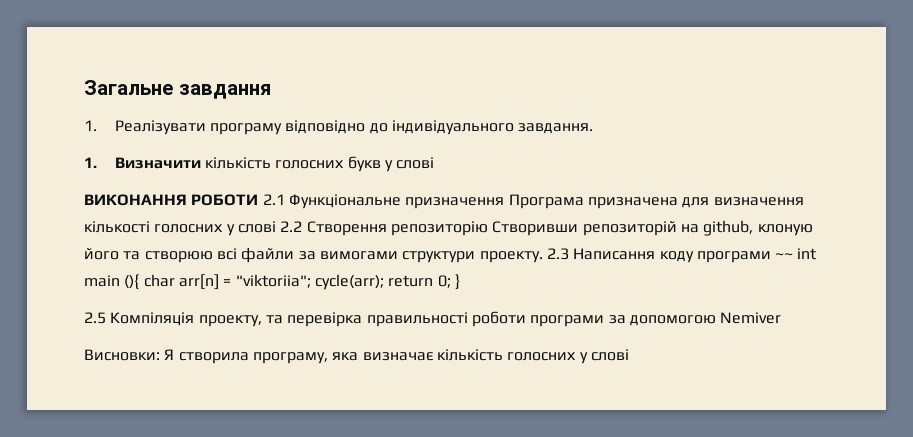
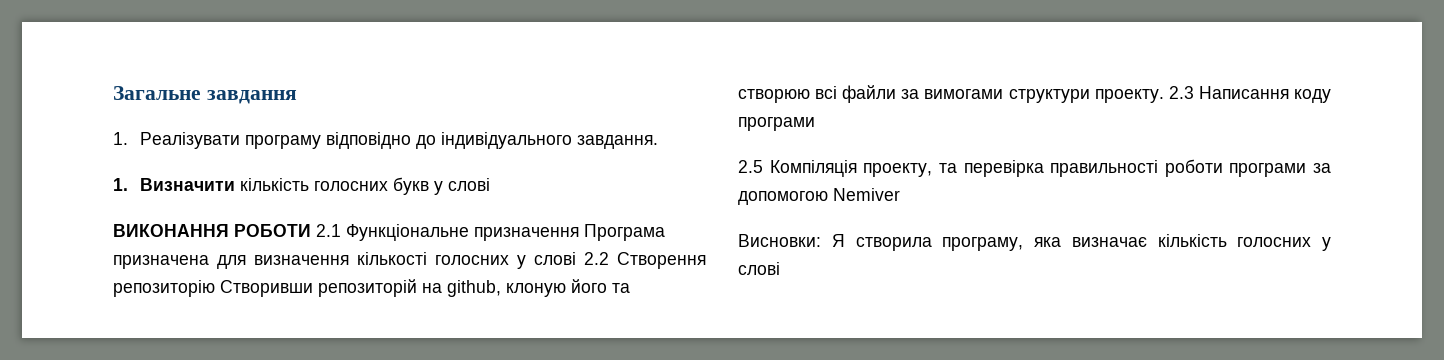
- 2.3 Написання коду програми ~~ int main (){ char arr[n] = "viktoriia"; cycle(arr); return 0; }
+ 2.3 Написання коду програми

